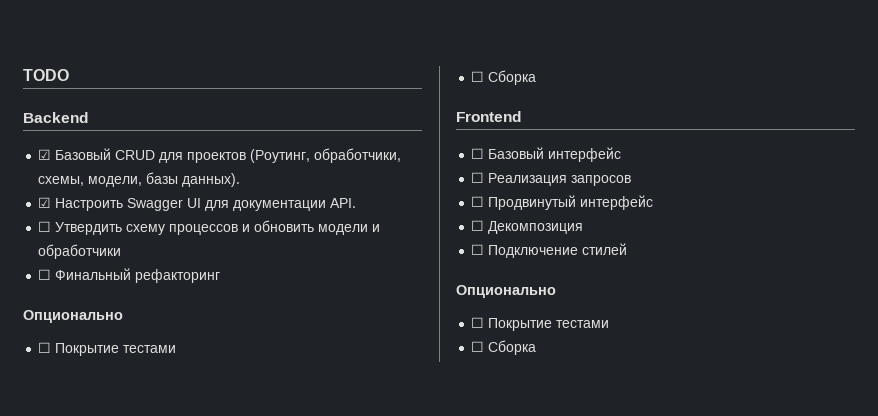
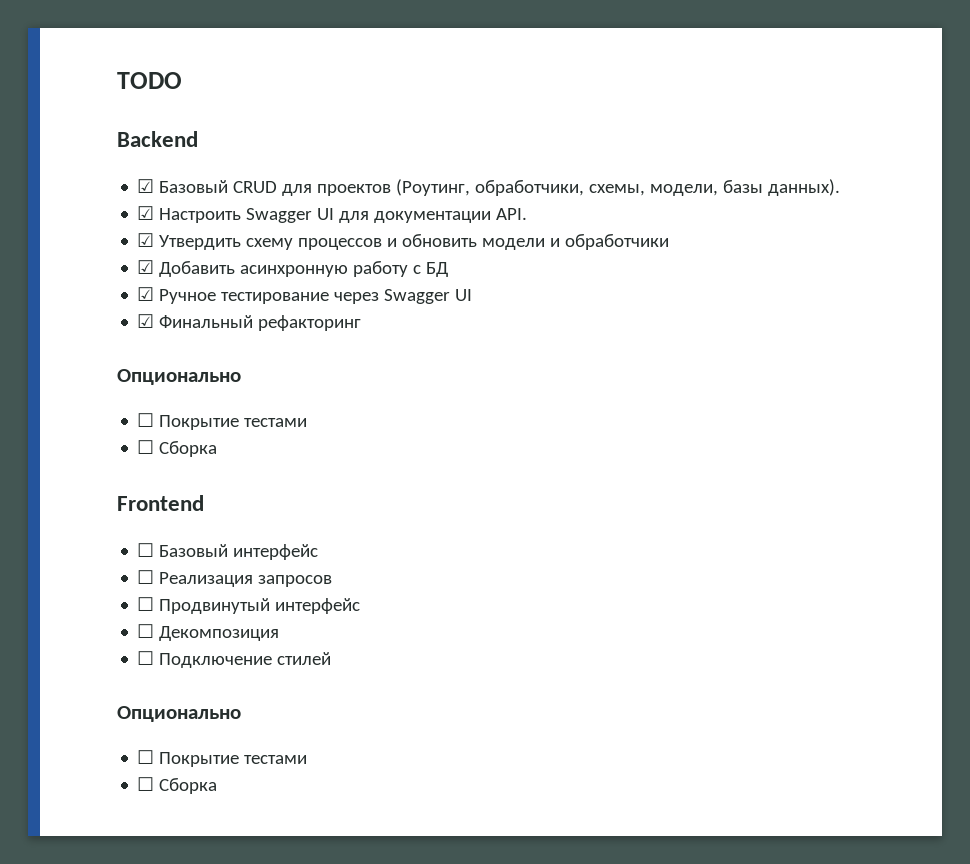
- ☐ Утвердить схему процессов и обновить модели и обработчики
+ ☑ Утвердить схему процессов и обновить модели и обработчики
- ☐ Финальный рефакторинг
+ ☑ Добавить асинхронную работу с БД
+ ☑ Ручное тестирование через Swagger UI
+ ☑ Финальный рефакторинг

